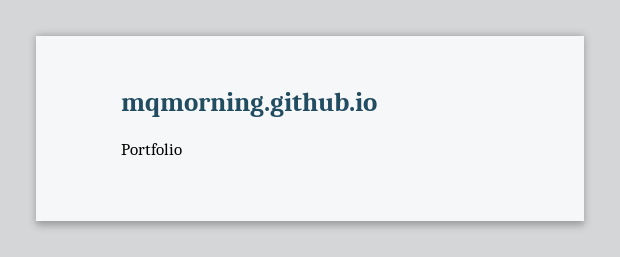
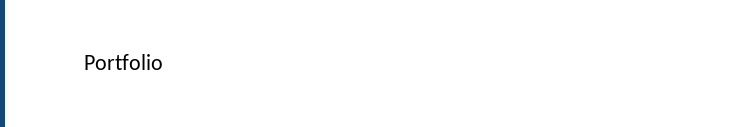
- mqmorning.github.io

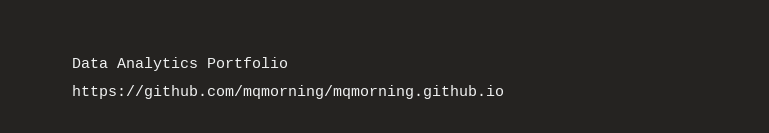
- Portfolio
+ Data Analytics Portfolio
+ https://github.com/mqmorning/mqmorning.github.io

